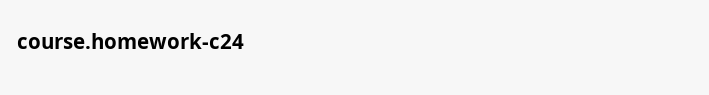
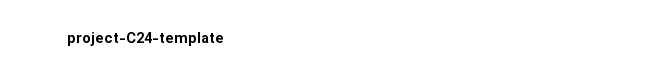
- course.homework-c24
+ project-C24-template

